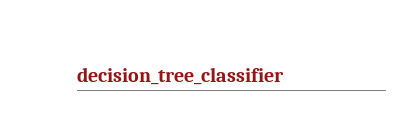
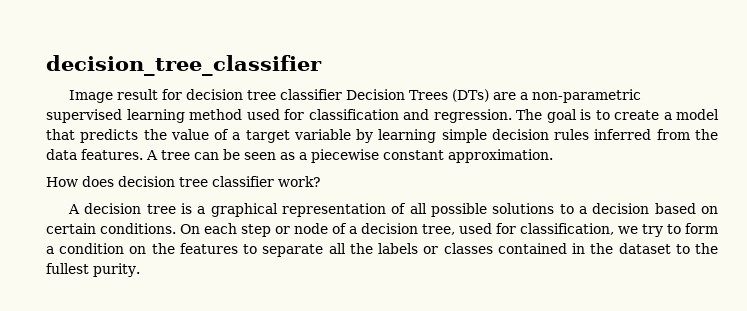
+ Image result for decision tree classifier Decision Trees (DTs) are a non-parametric supervised learning method used for classification and regression. The goal is to create a model that predicts the value of a target variable by learning simple decision rules inferred from the data features. A tree can be seen as a piecewise constant approximation.
+ How does decision tree classifier work?
+ A decision tree is a graphical representation of all possible solutions to a decision based on certain conditions. On each step or node of a decision tree, used for classification, we try to form a condition on the features to separate all the labels or classes contained in the dataset to the fullest purity.

